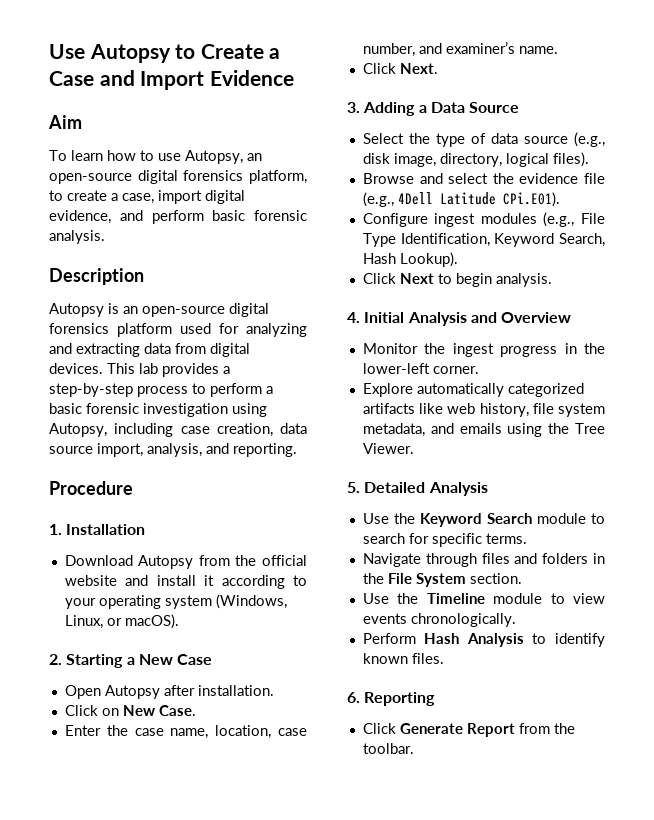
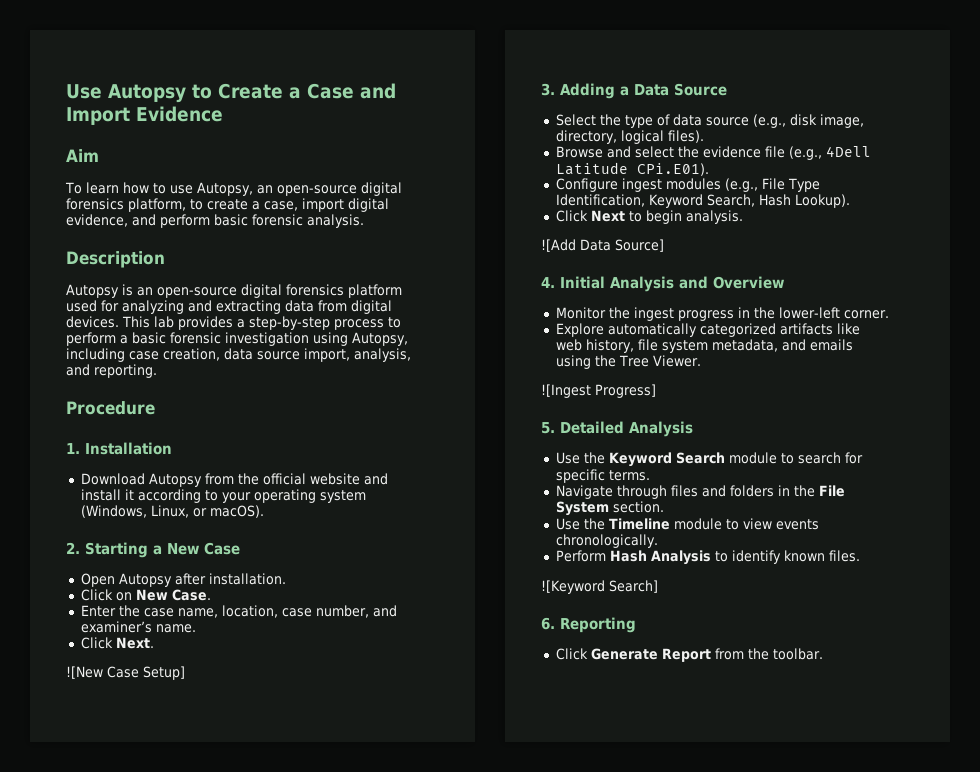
+ ![New Case Setup]
+ ![Add Data Source]
+ ![Ingest Progress]
+ ![Keyword Search]

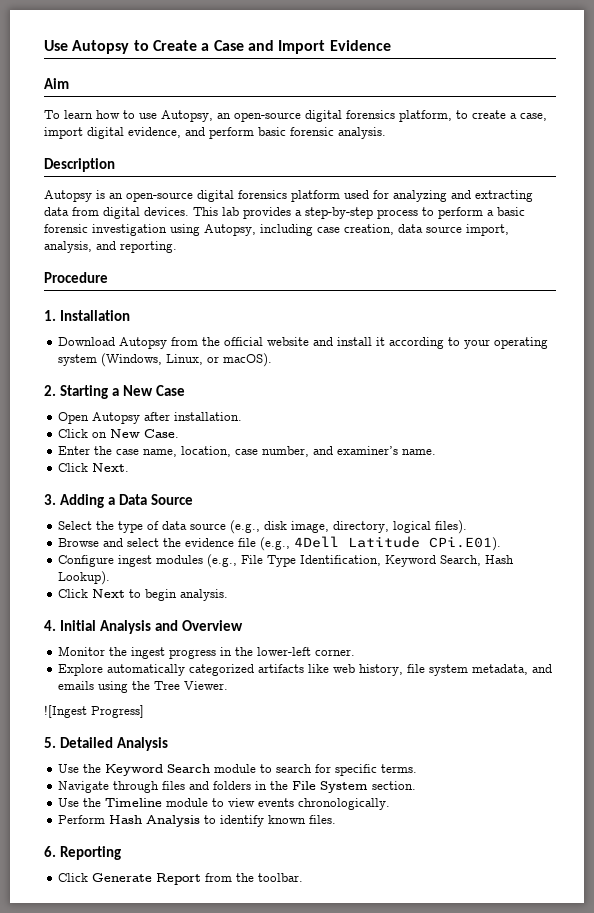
- ![New Case Setup]
- ![Add Data Source]
- ![Keyword Search]

